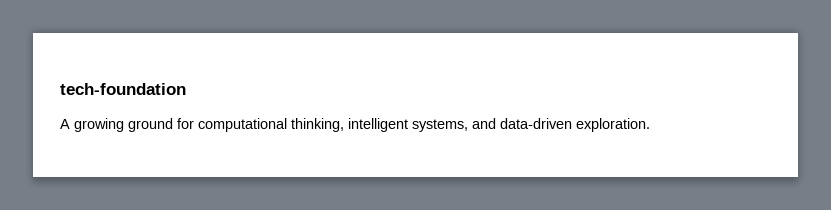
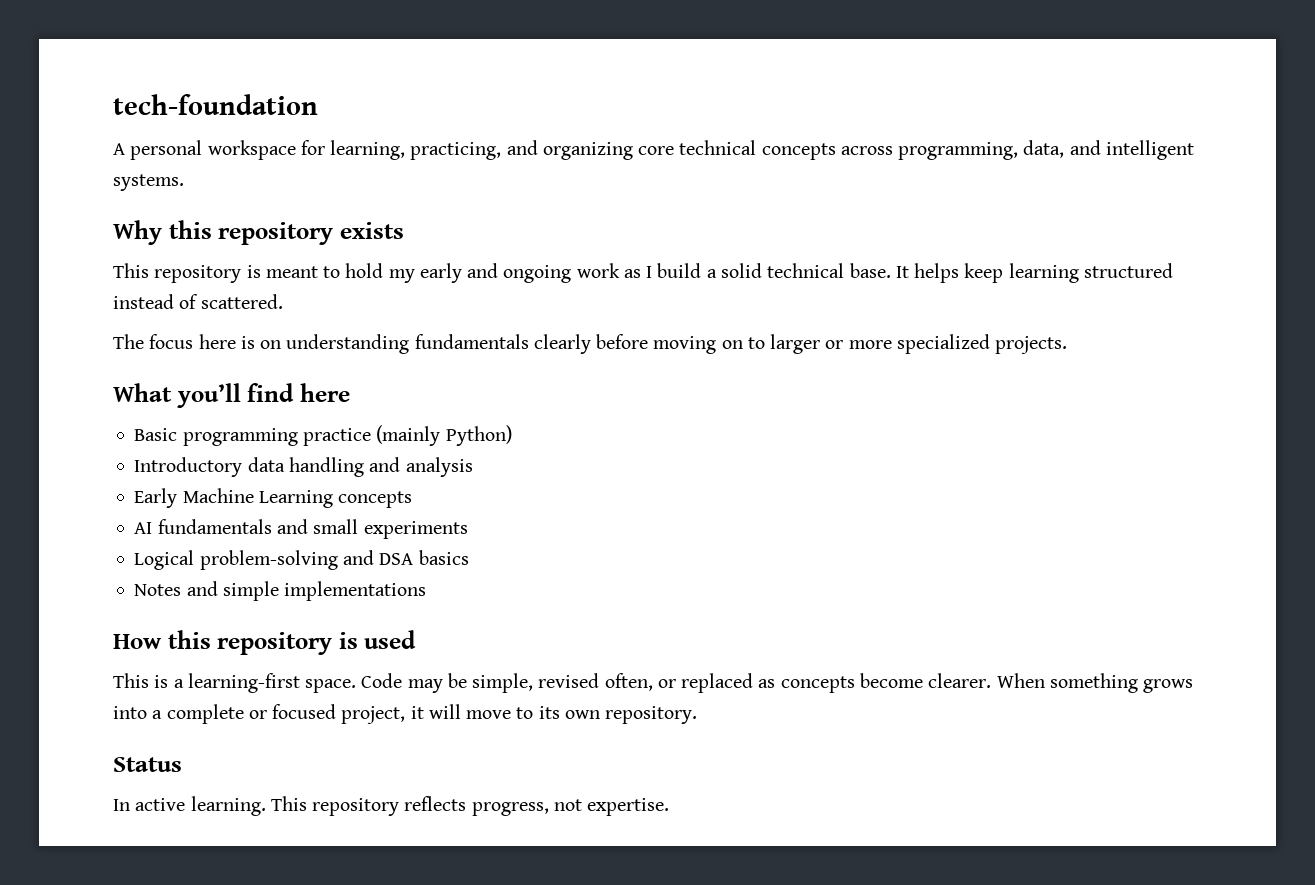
- A growing ground for computational thinking, intelligent systems, and data-driven exploration.
+ A personal workspace for learning, practicing, and organizing core technical concepts across programming, data, and intelligent systems.
+ Why this repository exists
+ This repository is meant to hold my early and ongoing work as I build a solid technical base. It helps keep learning structured instead of scattered.
+ The focus here is on understanding fundamentals clearly before moving on to larger or more specialized projects.
+ What you’ll find here
+ Basic programming practice (mainly Python)
+ Introductory data handling and analysis
+ Early Machine Learning concepts
+ AI fundamentals and small experiments
+ Logical problem-solving and DSA basics
+ Notes and simple implementations
+ How this repository is used
+ This is a learning-first space. Code may be simple, revised often, or replaced as concepts become clearer. When something grows into a complete or focused project, it will move to its own repository.
+ Status
+ In active learning. This repository reflects progress, not expertise.

